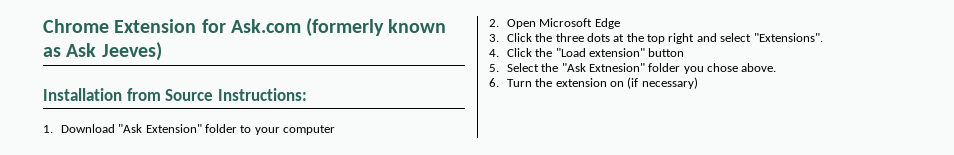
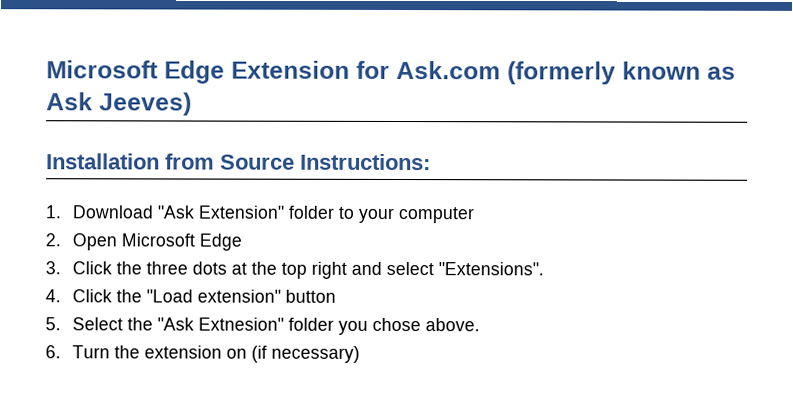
- Chrome Extension for Ask.com (formerly known as Ask Jeeves)
+ Microsoft Edge Extension for Ask.com (formerly known as Ask Jeeves)

